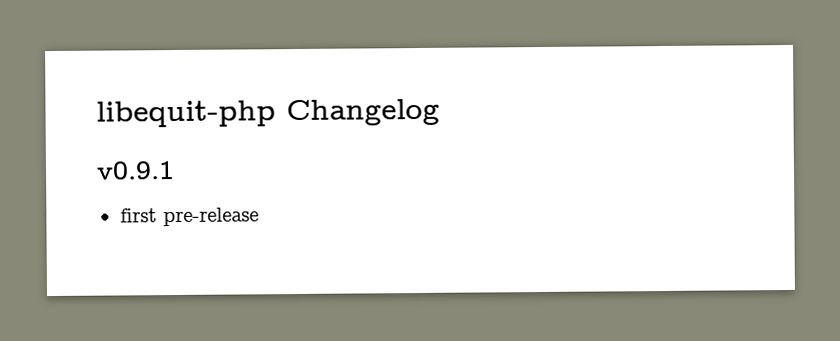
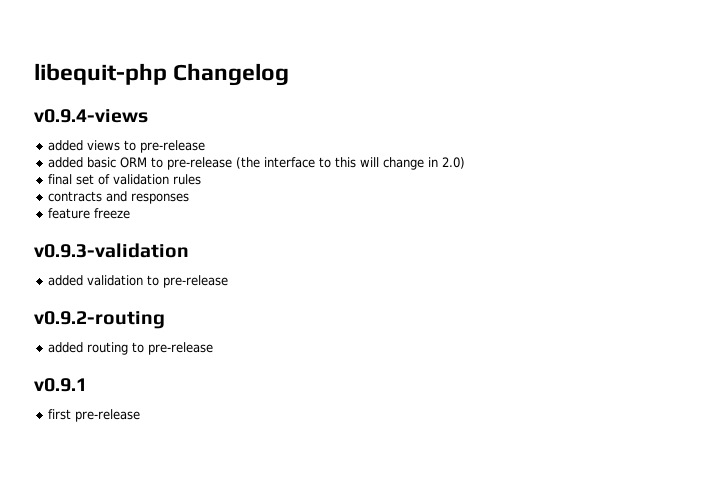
+ v0.9.4-views
+ added views to pre-release
+ added basic ORM to pre-release (the interface to this will change in 2.0)
+ final set of validation rules
+ contracts and responses
+ feature freeze
+ v0.9.3-validation
+ added validation to pre-release
+ v0.9.2-routing
+ added routing to pre-release

